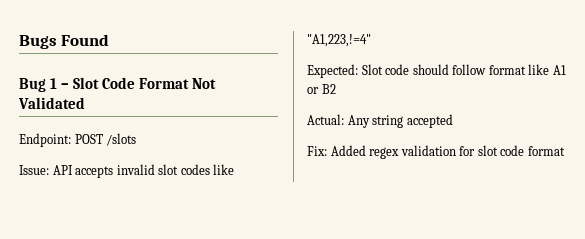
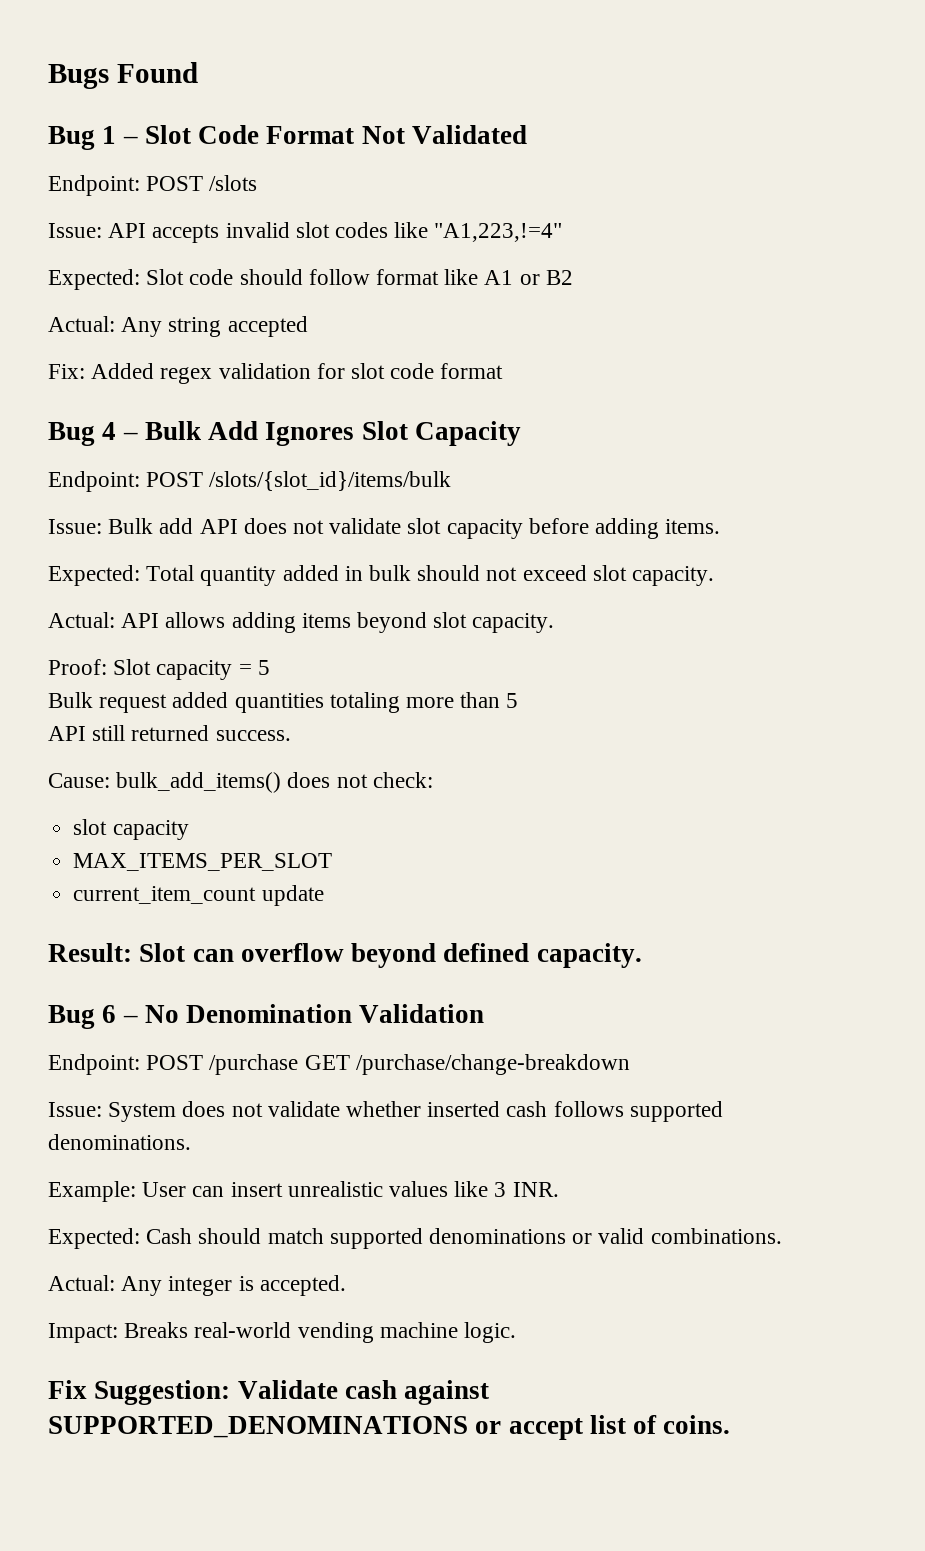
+ Bug 4 – Bulk Add Ignores Slot Capacity
+ Endpoint: POST /slots/{slot_id}/items/bulk
+ Issue: Bulk add API does not validate slot capacity before adding items.
+ Expected: Total quantity added in bulk should not exceed slot capacity.
+ Actual: API allows adding items beyond slot capacity.
+ Proof: Slot capacity = 5
+ Bulk request added quantities totaling more than 5
+ API still returned success.
+ Cause: bulk_add_items() does not check:
+ slot capacity
+ MAX_ITEMS_PER_SLOT
+ current_item_count update
+ Result: Slot can overflow beyond defined capacity.
+ Bug 6 – No Denomination Validation
+ Endpoint: POST /purchase GET /purchase/change-breakdown
+ Issue: System does not validate whether inserted cash follows supported denominations.
+ Example: User can insert unrealistic values like 3 INR.
+ Expected: Cash should match supported denominations or valid combinations.
+ Actual: Any integer is accepted.
+ Impact: Breaks real-world vending machine logic.
+ Fix Suggestion: Validate cash against SUPPORTED_DENOMINATIONS or accept list of coins.

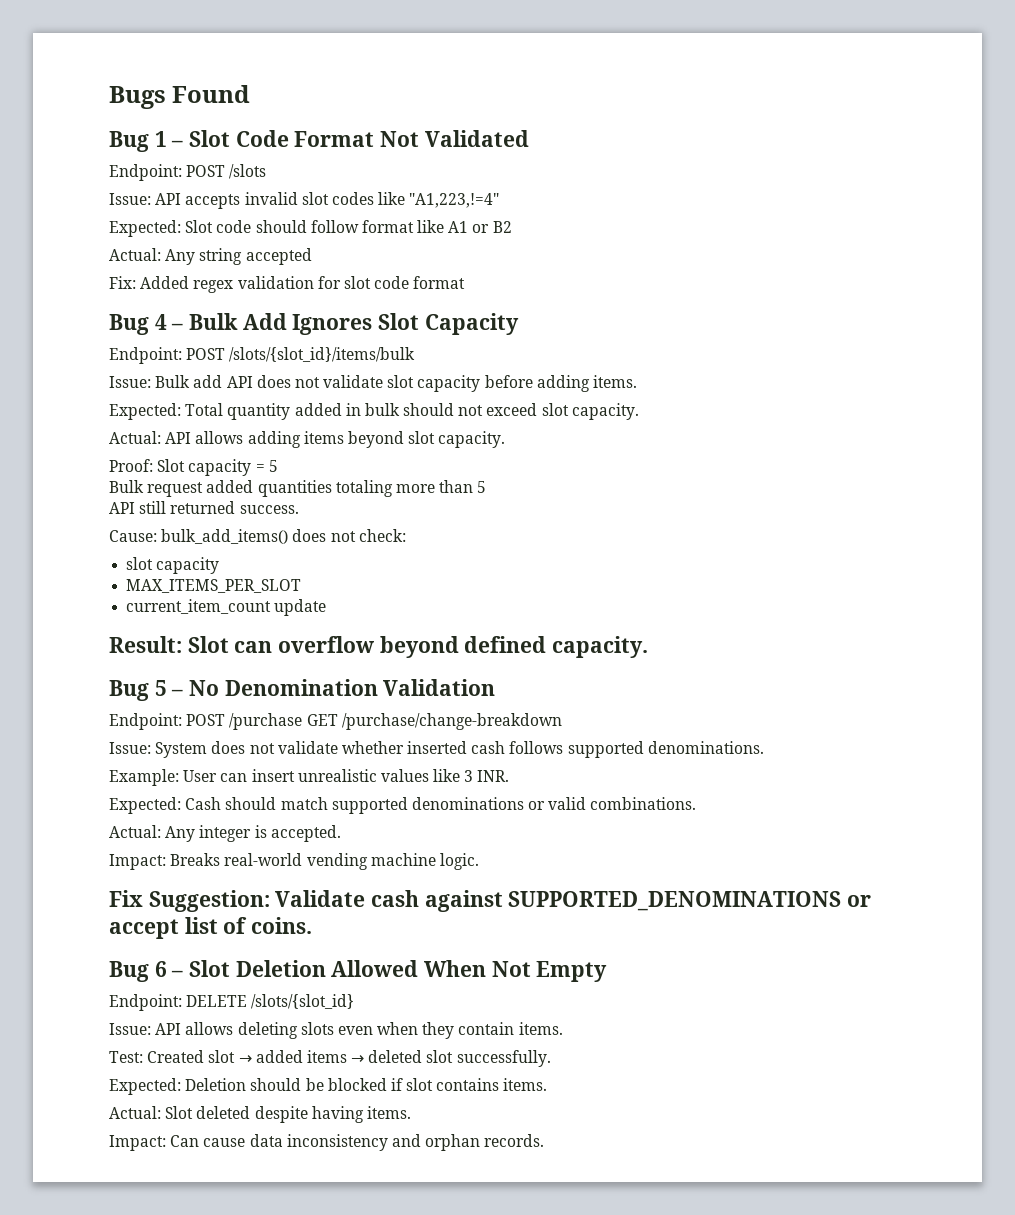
- Bug 6 – No Denomination Validation
+ Bug 5 – No Denomination Validation
+ Bug 6 – Slot Deletion Allowed When Not Empty
+ Endpoint: DELETE /slots/{slot_id}
+ Issue: API allows deleting slots even when they contain items.
+ Test: Created slot → added items → deleted slot successfully.
+ Expected: Deletion should be blocked if slot contains items.
+ Actual: Slot deleted despite having items.
+ Impact: Can cause data inconsistency and orphan records.

